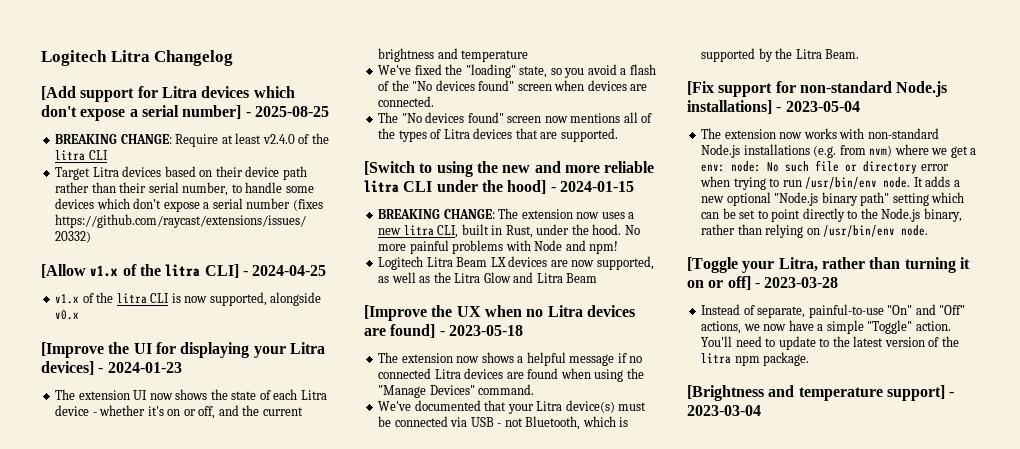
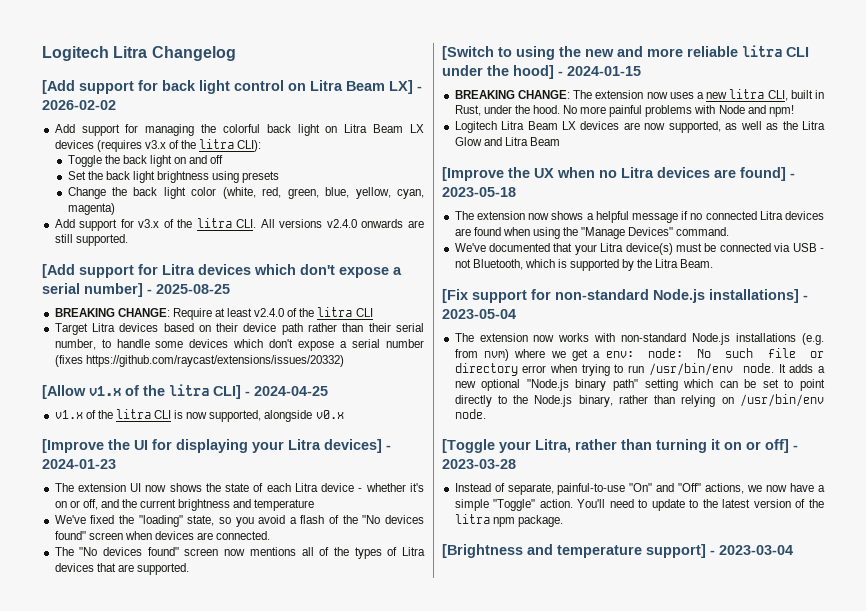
+ [Add support for back light control on Litra Beam LX] - 2026-02-02
+ Add support for managing the colorful back light on Litra Beam LX devices (requires v3.x of the litra CLI):
+ Toggle the back light on and off
+ Set the back light brightness using presets
+ Change the back light color (white, red, green, blue, yellow, cyan, magenta)
+ Add support for v3.x of the litra CLI. All versions v2.4.0 onwards are still supported.

